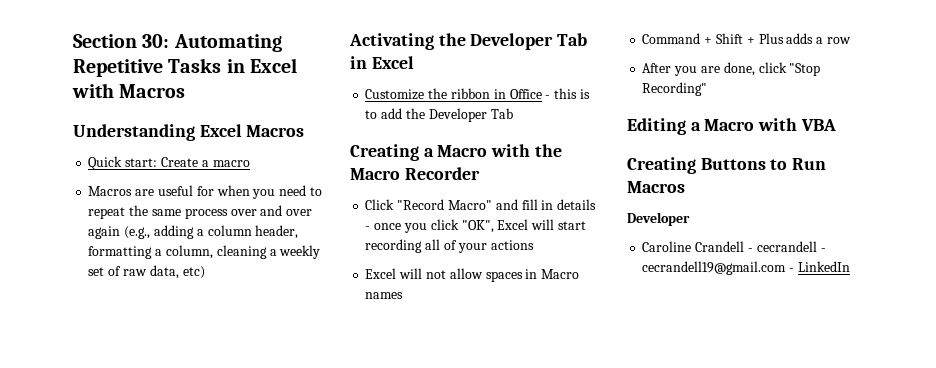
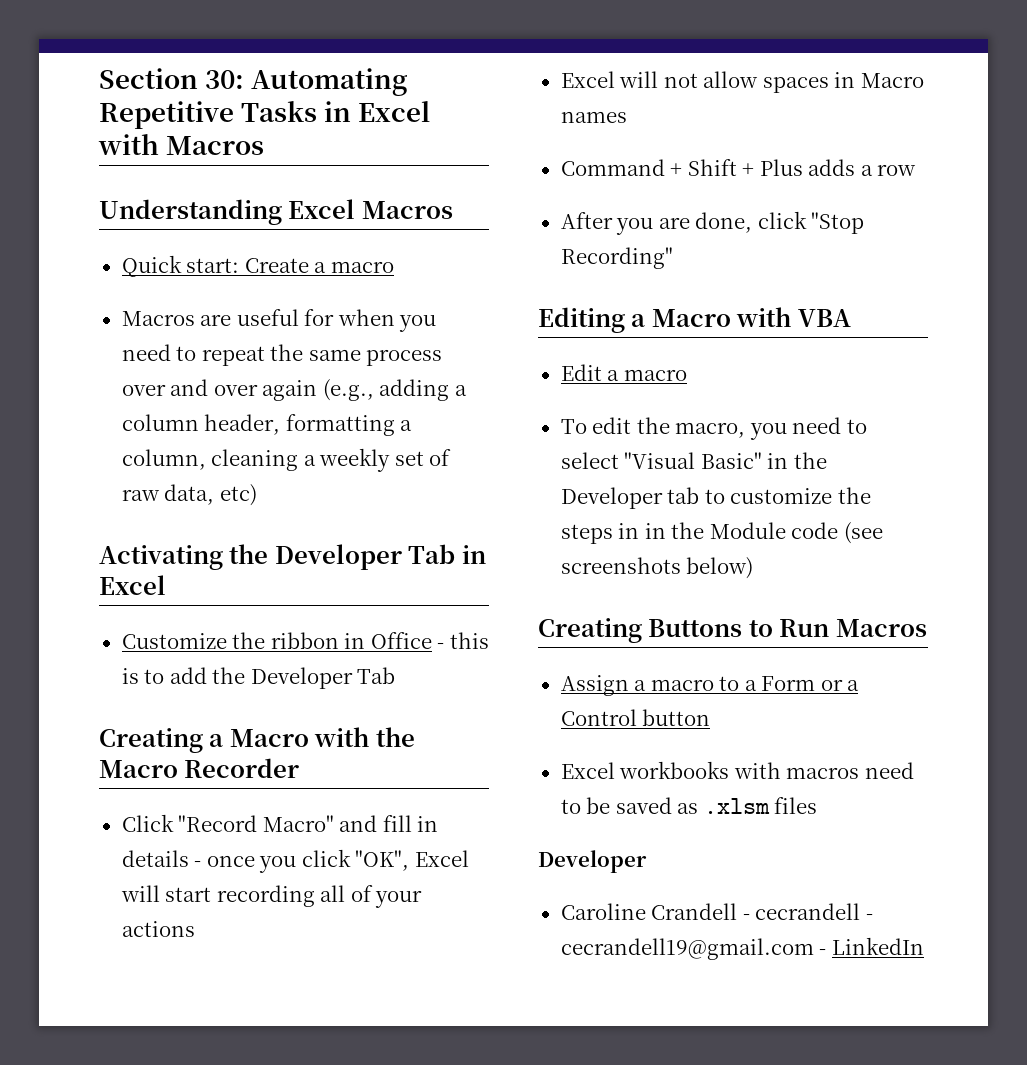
+ Edit a macro
+ To edit the macro, you need to select "Visual Basic" in the Developer tab to customize the steps in in the Module code (see screenshots below)
+ Assign a macro to a Form or a Control button
+ Excel workbooks with macros need to be saved as .xlsm files

